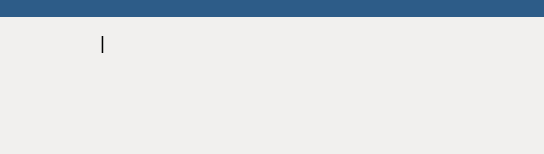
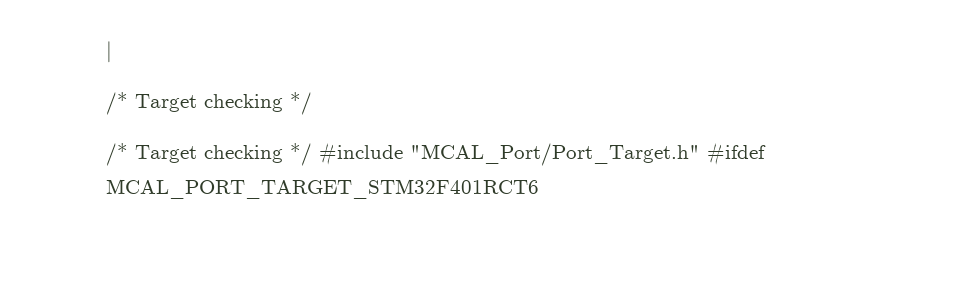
  |
+ /* Target checking */
+ /* Target checking */ #include "MCAL_Port/Port_Target.h" #ifdef MCAL_PORT_TARGET_STM32F401RCT6

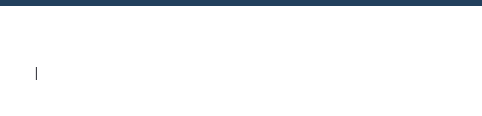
  |
- /* Target checking */
- /* Target checking */ #include "MCAL_Port/Port_Target.h" #ifdef MCAL_PORT_TARGET_STM32F401RCT6

